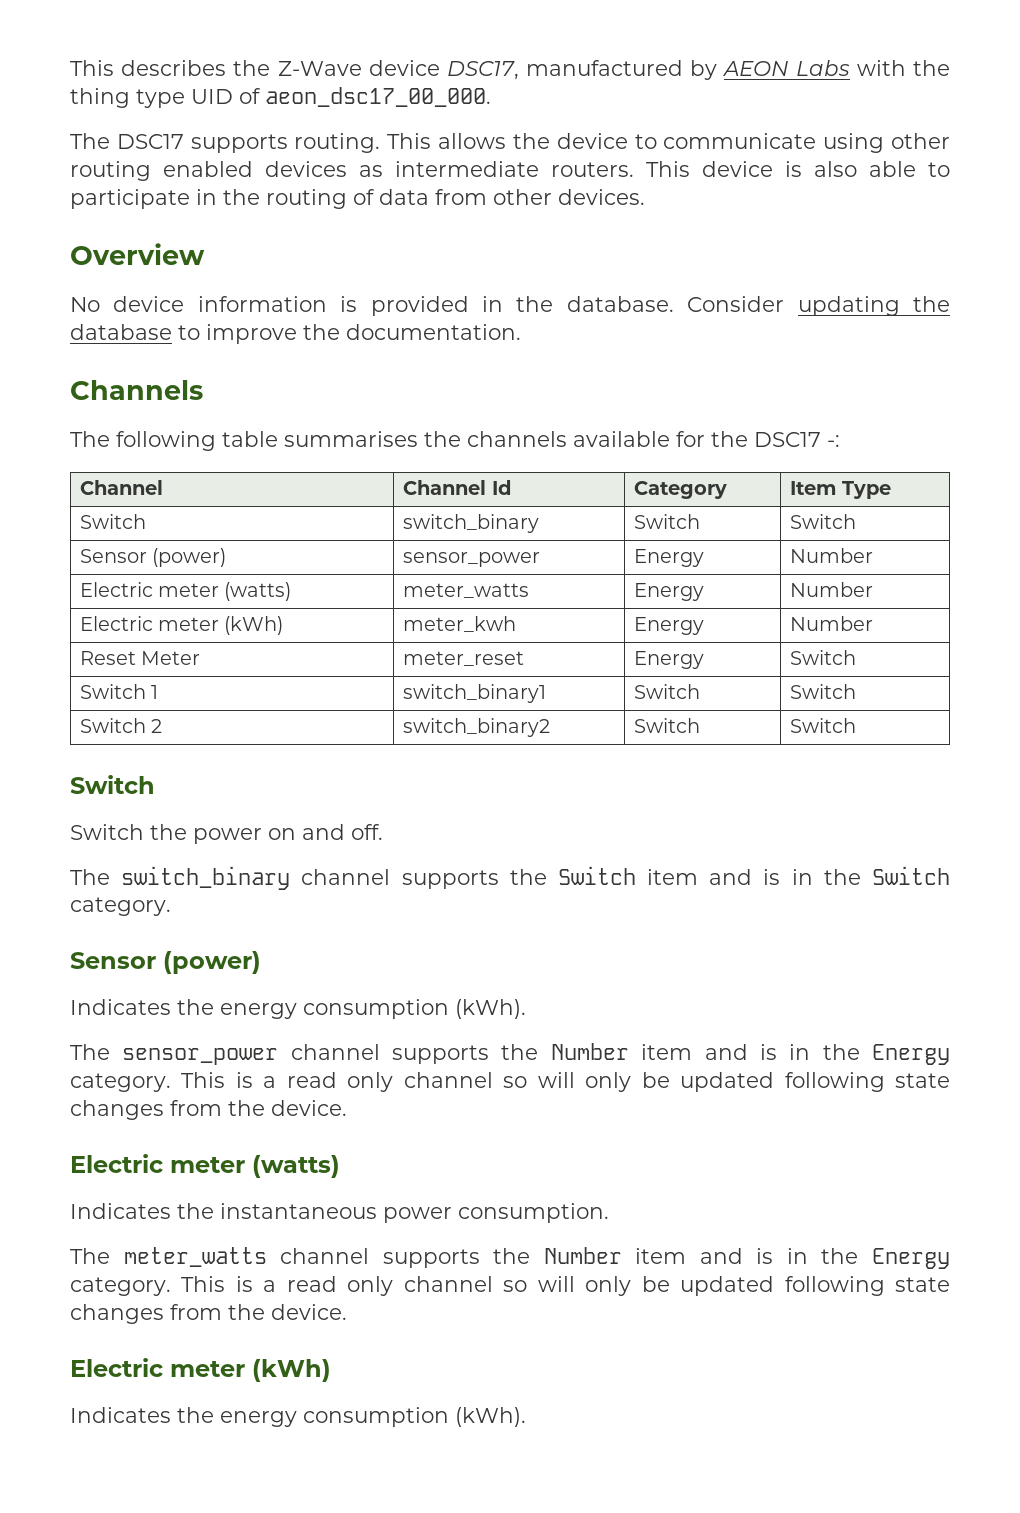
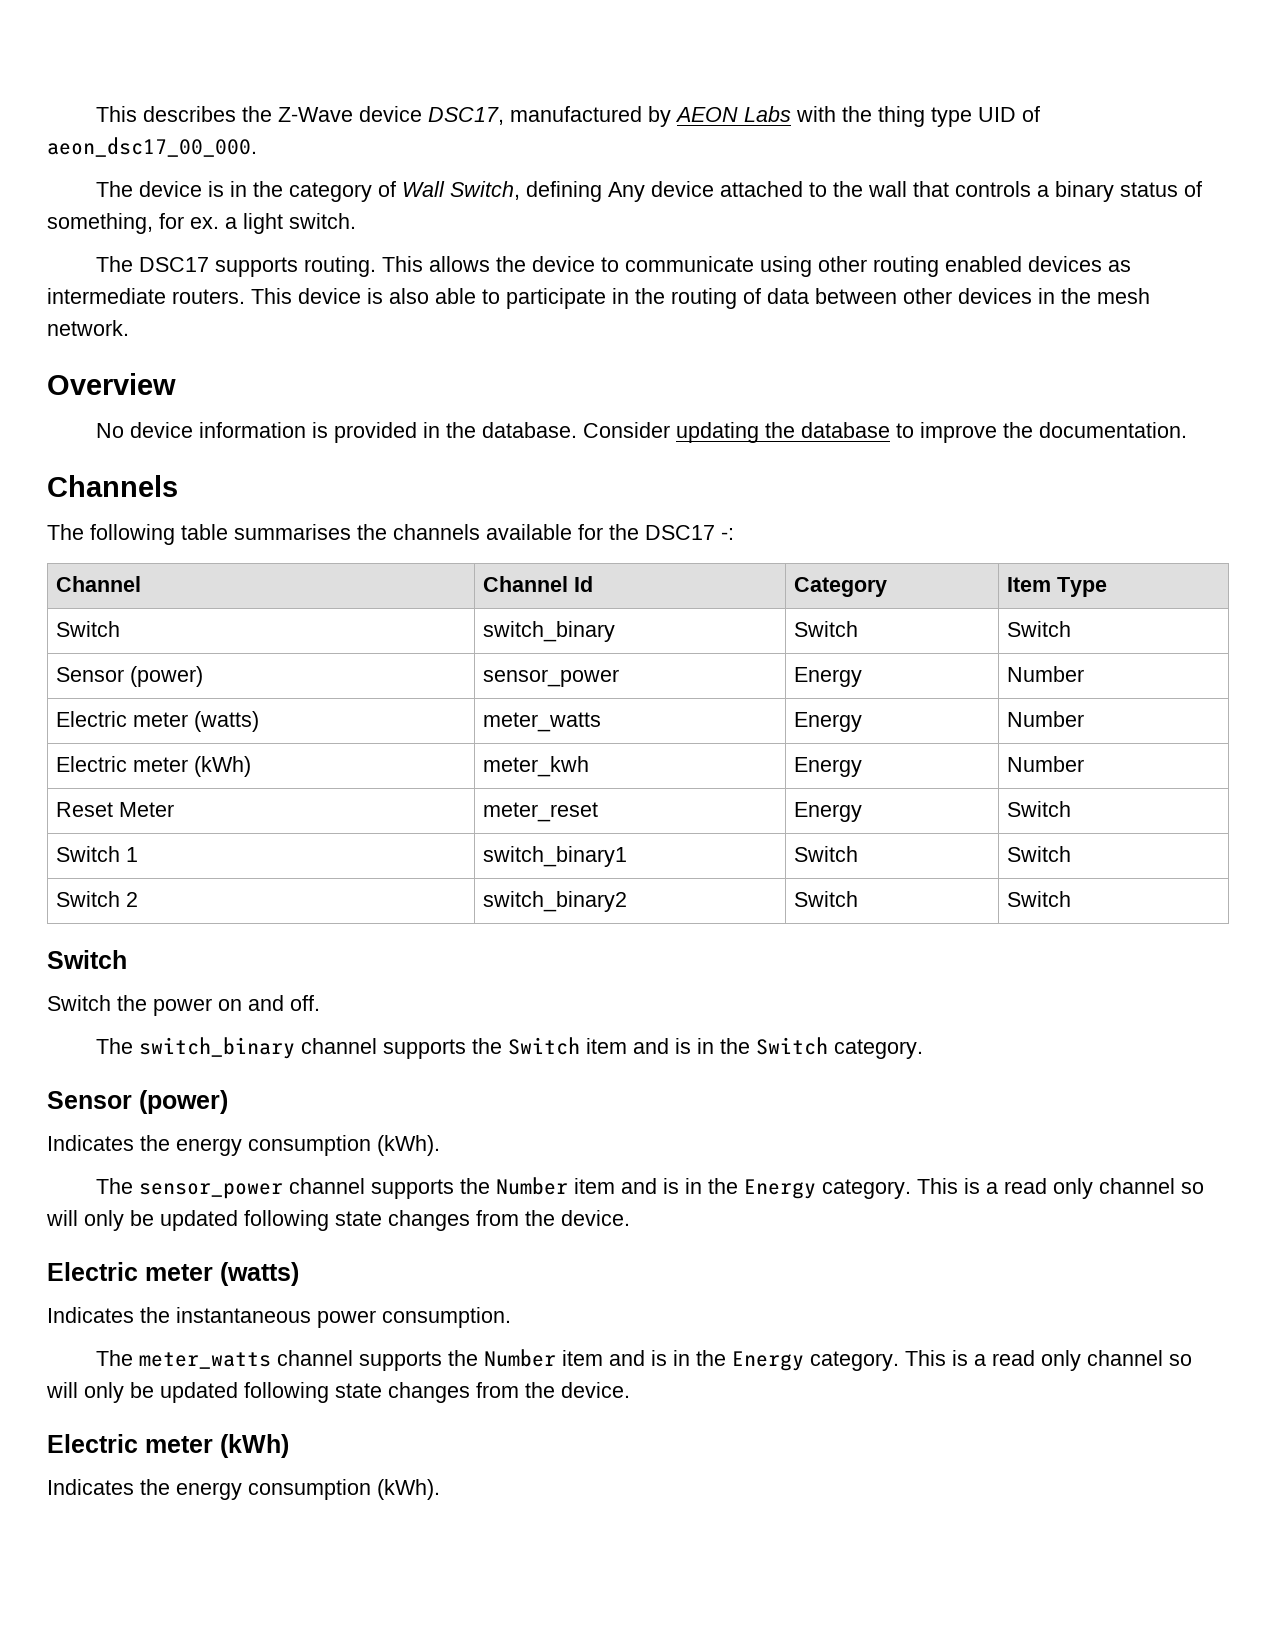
+ The device is in the category of Wall Switch, defining Any device attached to the wall that controls a binary status of something, for ex. a light switch.
- This device is also able to participate in the routing of data from other devices.
+ This device is also able to participate in the routing of data between other devices in the mesh network.

